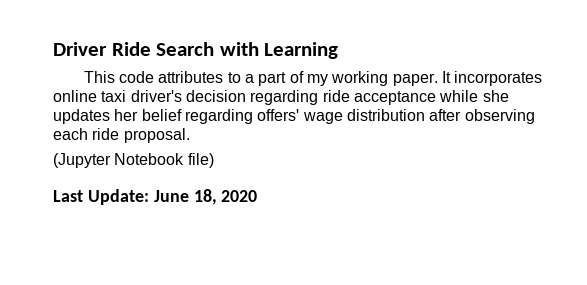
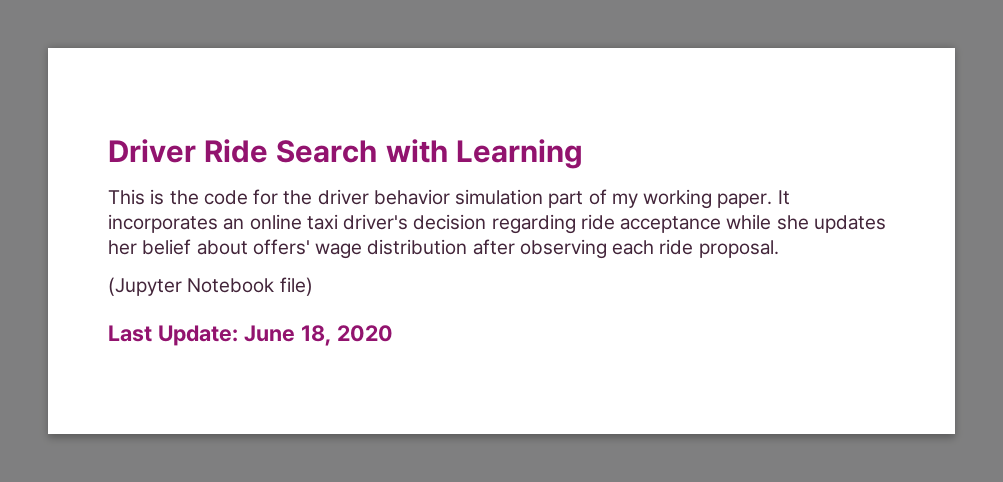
- This code attributes to a part of my working paper.
+ This is the code for the driver behavior simulation part of my working paper.
- It incorporates online taxi driver's decision regarding ride acceptance while she updates her belief regarding offers' wage distribution after observing each ride proposal.
+ It incorporates an online taxi driver's decision regarding ride acceptance while she updates her belief about offers' wage distribution after observing each ride proposal.

